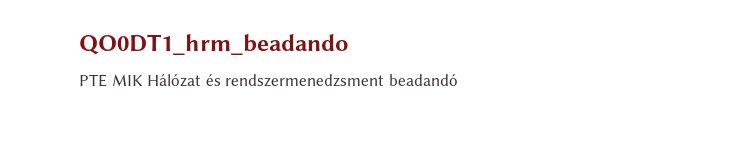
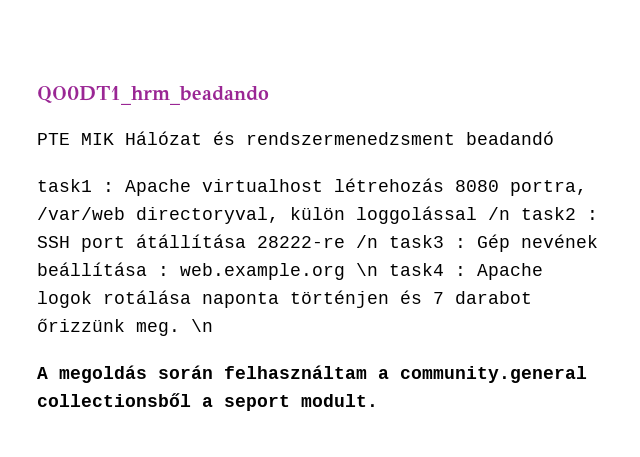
+ task1 : Apache virtualhost létrehozás 8080 portra, /var/web directoryval, külön loggolással /n task2 : SSH port átállítása 28222-re /n task3 : Gép nevének beállítása : web.example.org \n task4 : Apache logok rotálása naponta történjen és 7 darabot őrizzünk meg. \n
+ A megoldás során felhasználtam a community.general collectionsből a seport modult.

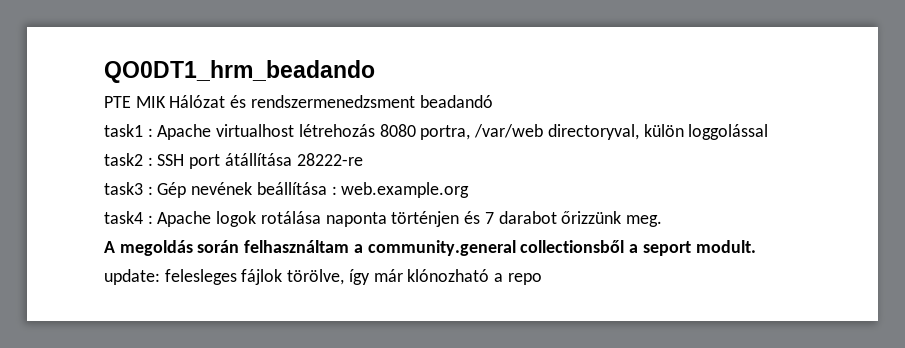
- task1 : Apache virtualhost létrehozás 8080 portra, /var/web directoryval, külön loggolással /n task2 : SSH port átállítása 28222-re /n task3 : Gép nevének beállítása : web.example.org \n task4 : Apache logok rotálása naponta történjen és 7 darabot őrizzünk meg. \n
+ task1 : Apache virtualhost létrehozás 8080 portra, /var/web directoryval, külön loggolással
+ task2 : SSH port átállítása 28222-re
+ task3 : Gép nevének beállítása : web.example.org
+ task4 : Apache logok rotálása naponta történjen és 7 darabot őrizzünk meg.
+ update: felesleges fájlok törölve, így már klónozható a repo

